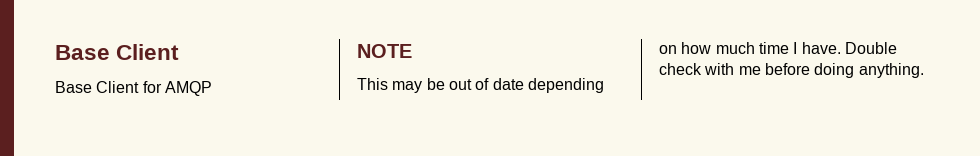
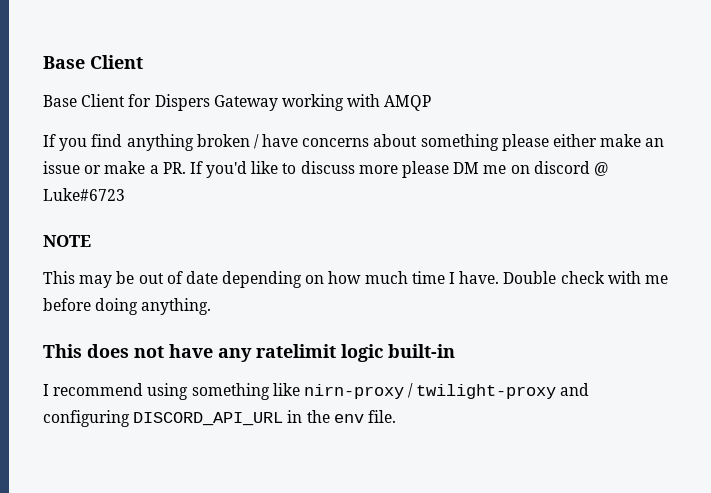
- Base Client for AMQP
+ Base Client for Dispers Gateway working with AMQP
+ If you find anything broken / have concerns about something please either make an issue or make a PR. If you'd like to discuss more please DM me on discord @ Luke#6723
+ This does not have any ratelimit logic built-in
+ I recommend using something like nirn-proxy / twilight-proxy and configuring DISCORD_API_URL in the env file.

